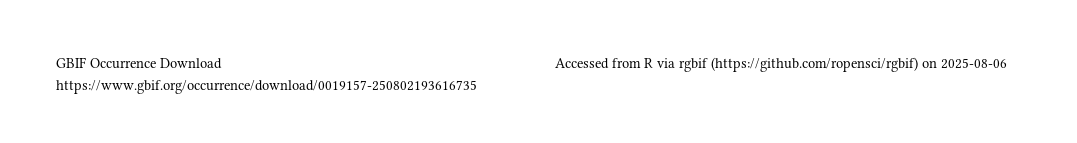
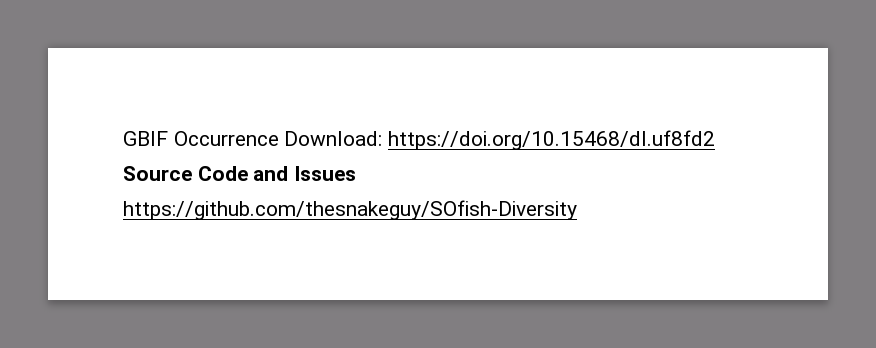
- GBIF Occurrence Download https://www.gbif.org/occurrence/download/0019157-250802193616735 Accessed from R via rgbif (https://github.com/ropensci/rgbif) on 2025-08-06
+ GBIF Occurrence Download: https://doi.org/10.15468/dl.uf8fd2
+ Source Code and Issues
+ https://github.com/thesnakeguy/SOfish-Diversity

